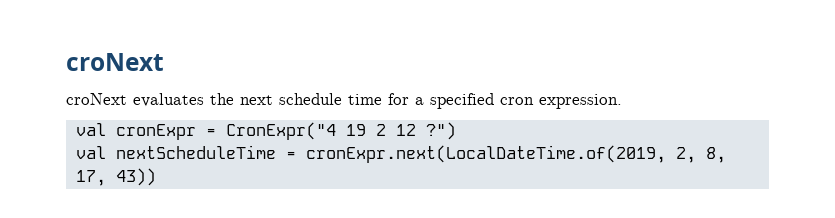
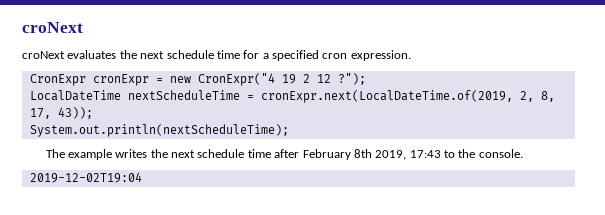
- val cronExpr = CronExpr("4 19 2 12 ?")
- val nextScheduleTime = cronExpr.next(LocalDateTime.of(2019, 2, 8, 17, 43))
+ CronExpr cronExpr = new CronExpr("4 19 2 12 ?");
+ LocalDateTime nextScheduleTime = cronExpr.next(LocalDateTime.of(2019, 2, 8, 17, 43));
+ System.out.println(nextScheduleTime);
+ The example writes the next schedule time after February 8th 2019, 17:43 to the console.
+ 2019-12-02T19:04

